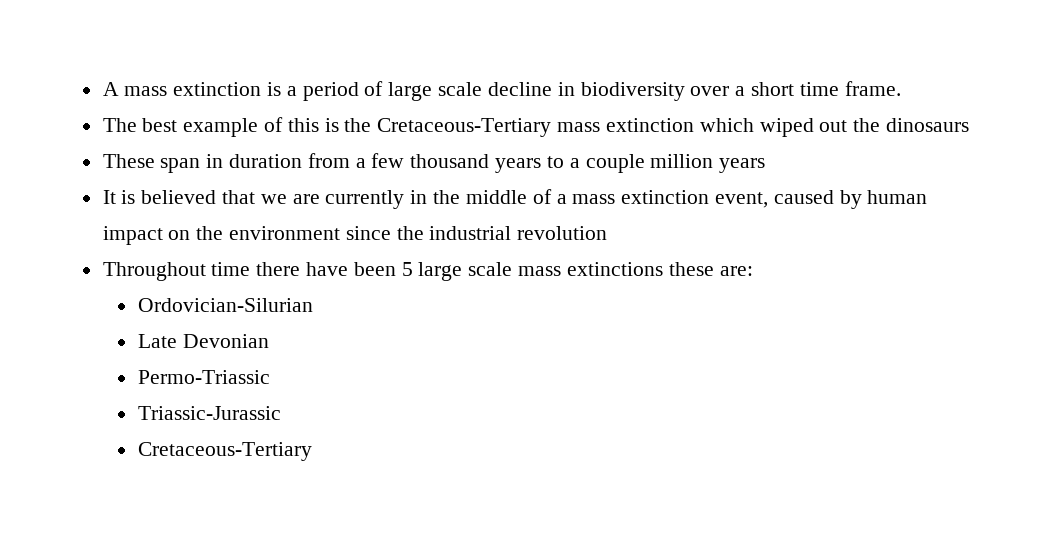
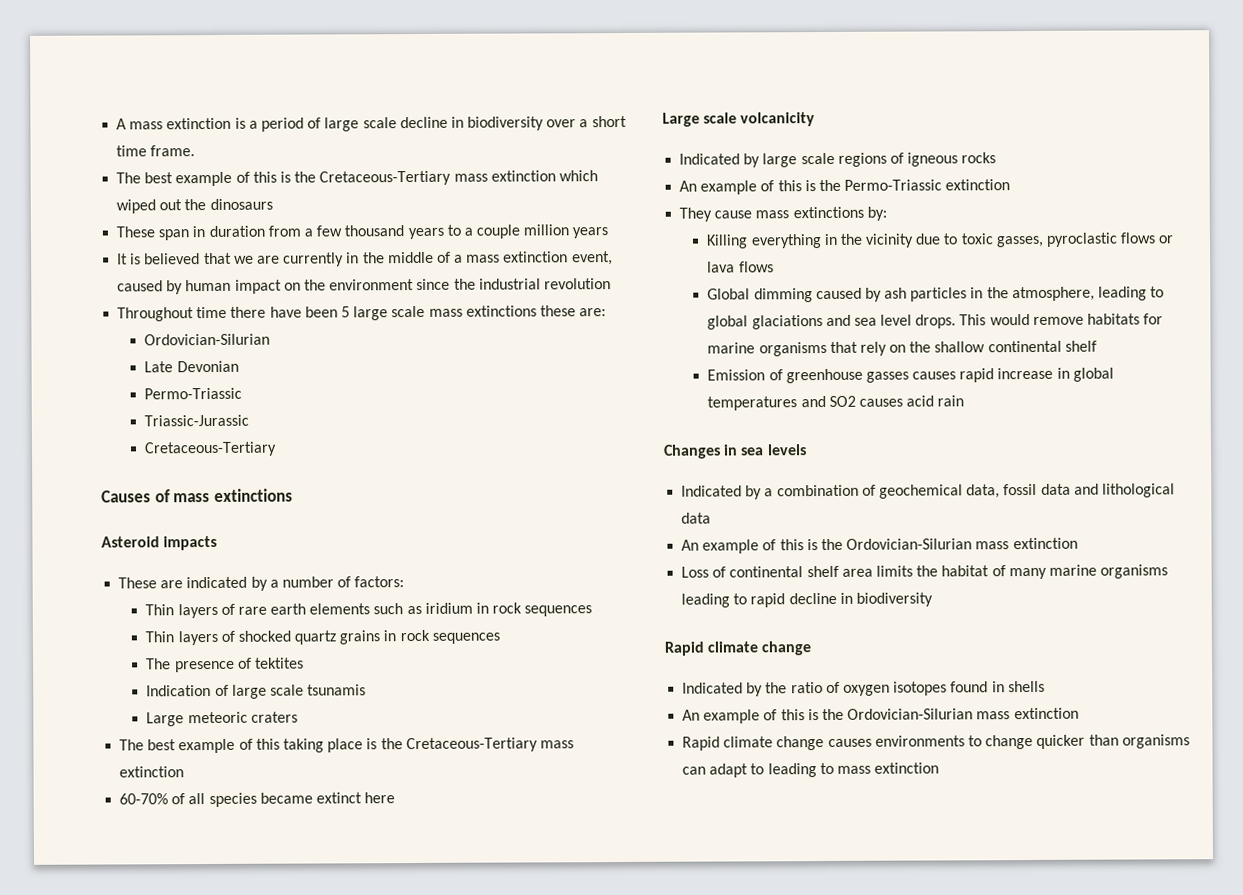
+ Causes of mass extinctions
+ Asteroid impacts
+ These are indicated by a number of factors:
+ Thin layers of rare earth elements such as iridium in rock sequences
+ Thin layers of shocked quartz grains in rock sequences
+ The presence of tektites
+ Indication of large scale tsunamis
+ Large meteoric craters
+ The best example of this taking place is the Cretaceous-Tertiary mass extinction
+ 60-70% of all species became extinct here
+ Large scale volcanicity
+ Indicated by large scale regions of igneous rocks
+ An example of this is the Permo-Triassic extinction
+ They cause mass extinctions by:
+ Killing everything in the vicinity due to toxic gasses, pyroclastic flows or lava flows
+ Global dimming caused by ash particles in the atmosphere, leading to global glaciations and sea level drops. This would remove habitats for marine organisms that rely on the shallow continental shelf
+ Emission of greenhouse gasses causes rapid increase in global temperatures and SO2 causes acid rain
+ Changes in sea levels
+ Indicated by a combination of geochemical data, fossil data and lithological data
+ An example of this is the Ordovician-Silurian mass extinction
+ Loss of continental shelf area limits the habitat of many marine organisms leading to rapid decline in biodiversity
+ Rapid climate change
+ Indicated by the ratio of oxygen isotopes found in shells
+ An example of this is the Ordovician-Silurian mass extinction
+ Rapid climate change causes environments to change quicker than organisms can adapt to leading to mass extinction

